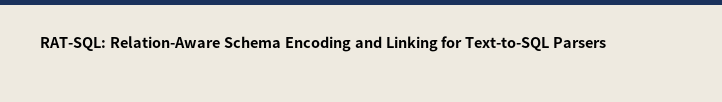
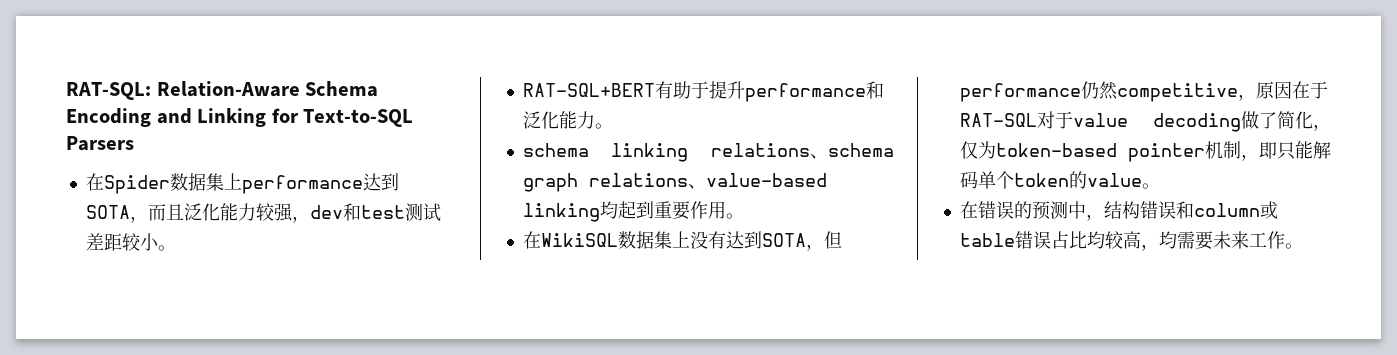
+ 在Spider数据集上performance达到SOTA，而且泛化能力较强，dev和test测试差距较小。
+ RAT-SQL+BERT有助于提升performance和泛化能力。
+ schema linking relations、schema graph relations、value-based linking均起到重要作用。
+ 在WikiSQL数据集上没有达到SOTA，但performance仍然competitive，原因在于RAT-SQL对于value decoding做了简化，仅为token-based pointer机制，即只能解码单个token的value。
+ 在错误的预测中，结构错误和column或table错误占比均较高，均需要未来工作。

